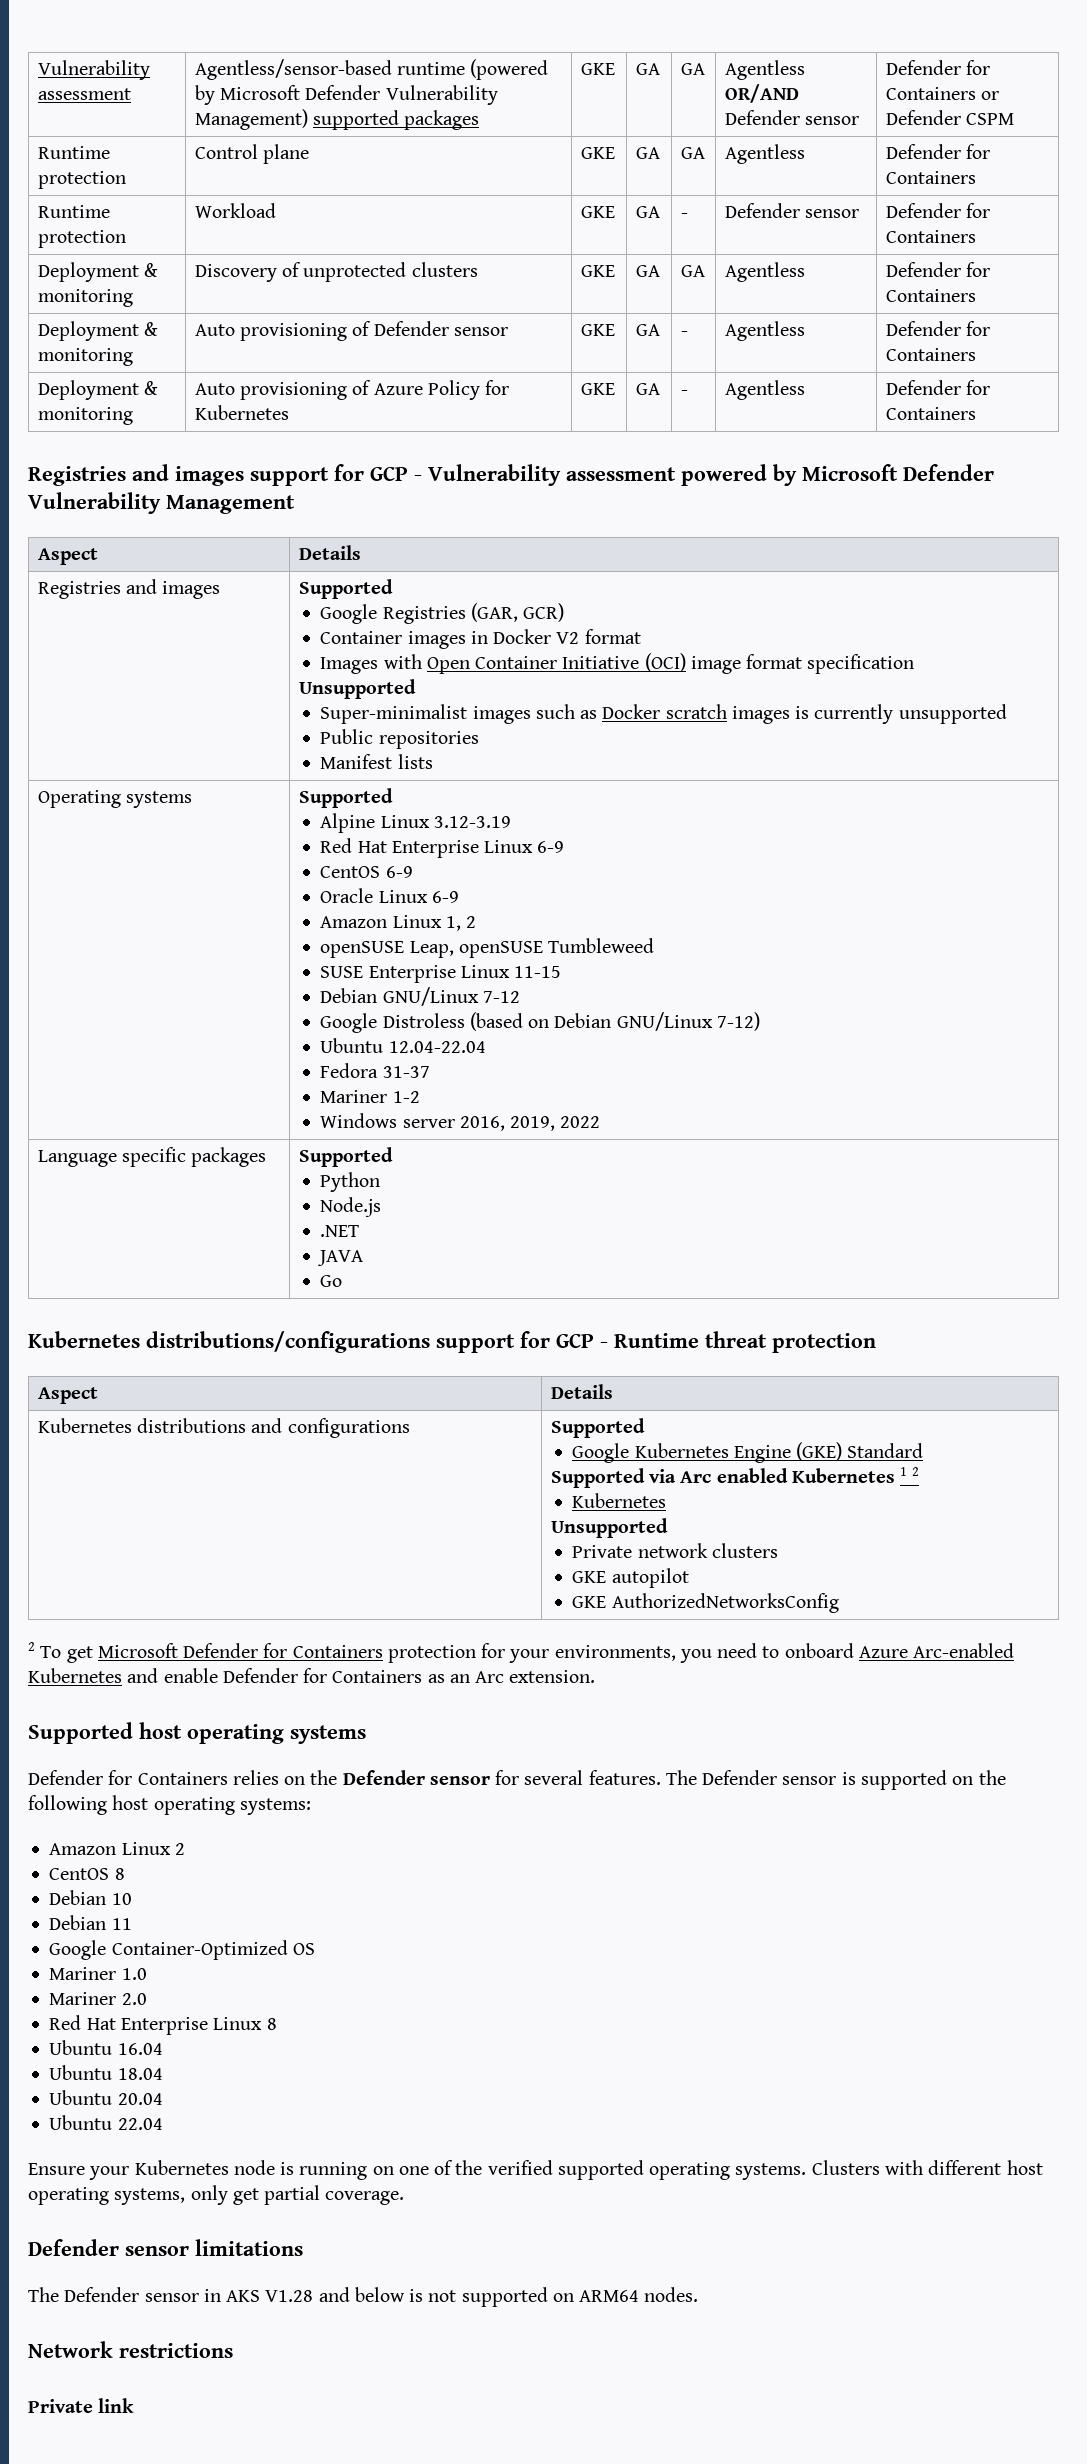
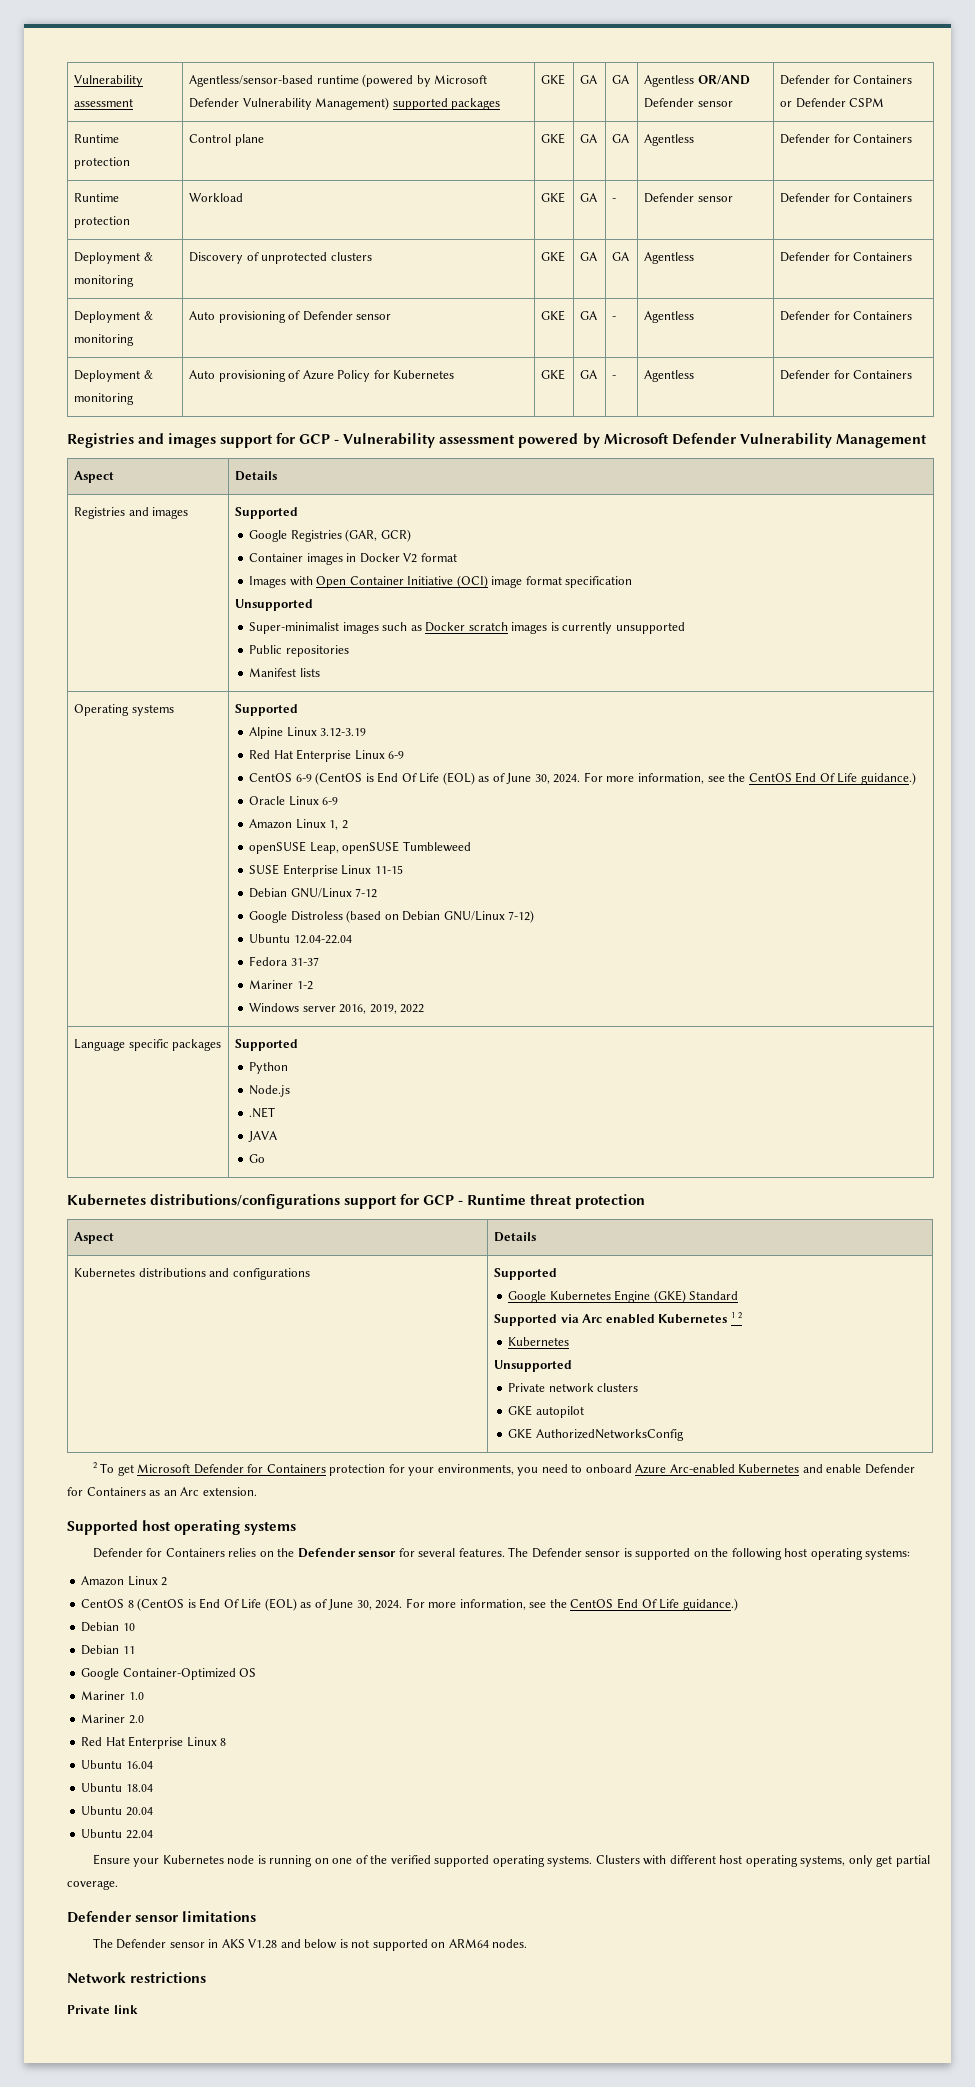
- CentOS 6-9
+ CentOS 6-9 (CentOS is End Of Life (EOL) as of June 30, 2024. For more information, see the CentOS End Of Life guidance.)
- CentOS 8
+ CentOS 8 (CentOS is End Of Life (EOL) as of June 30, 2024. For more information, see the CentOS End Of Life guidance.)

